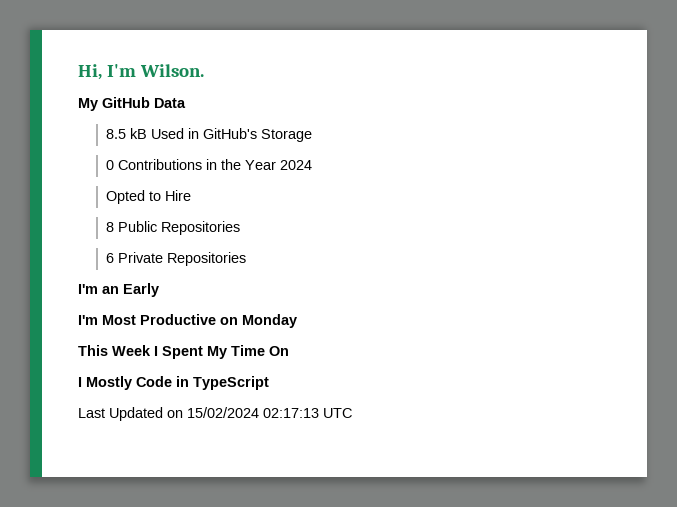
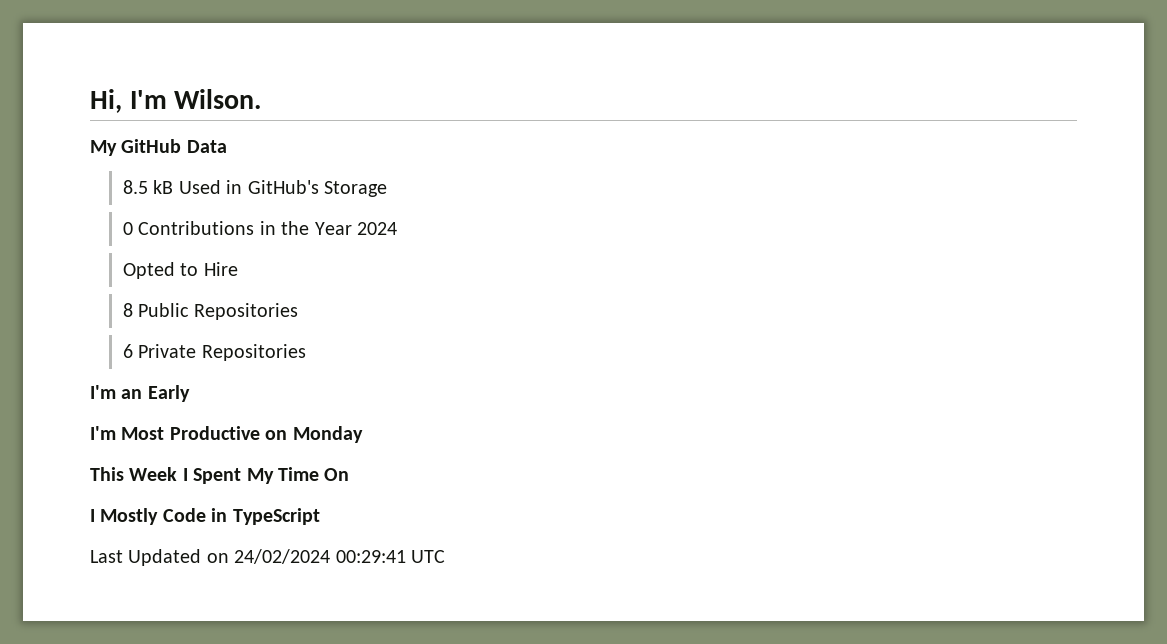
- Last Updated on 15/02/2024 02:17:13 UTC
+ Last Updated on 24/02/2024 00:29:41 UTC

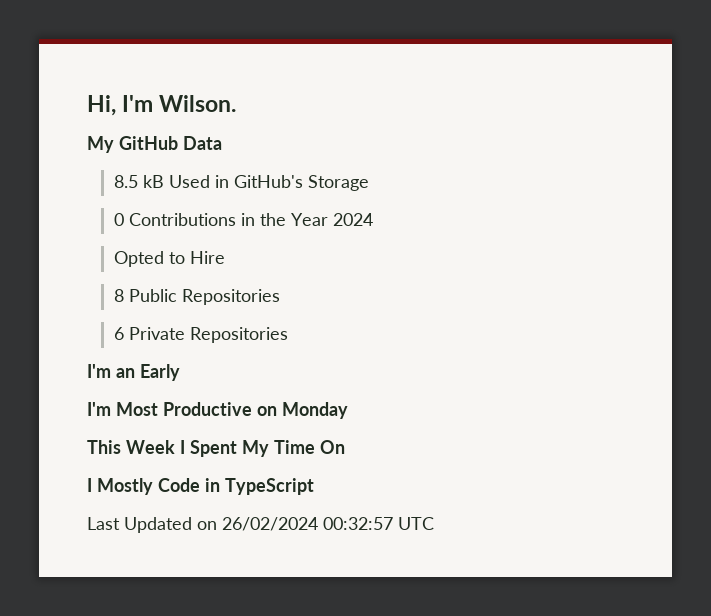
- Last Updated on 24/02/2024 00:29:41 UTC
+ Last Updated on 26/02/2024 00:32:57 UTC

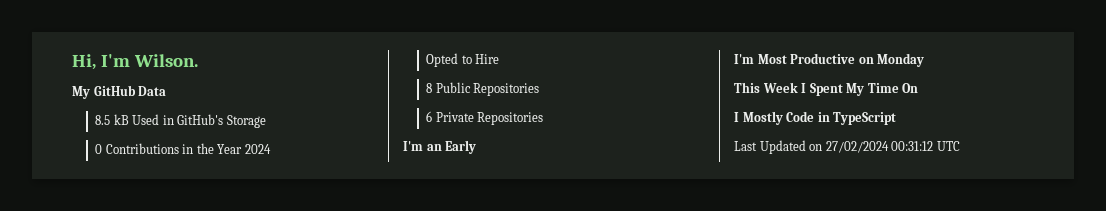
- Last Updated on 26/02/2024 00:32:57 UTC
+ Last Updated on 27/02/2024 00:31:12 UTC

